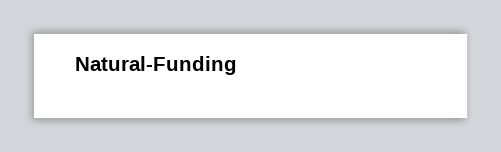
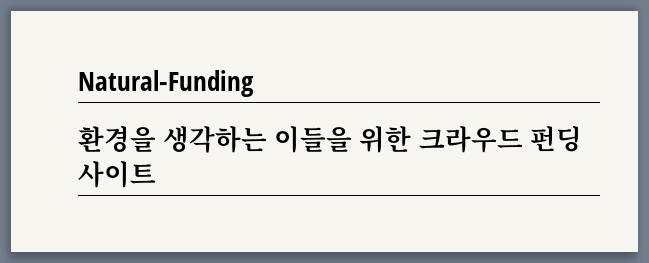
+ 환경을 생각하는 이들을 위한 크라우드 펀딩 사이트

